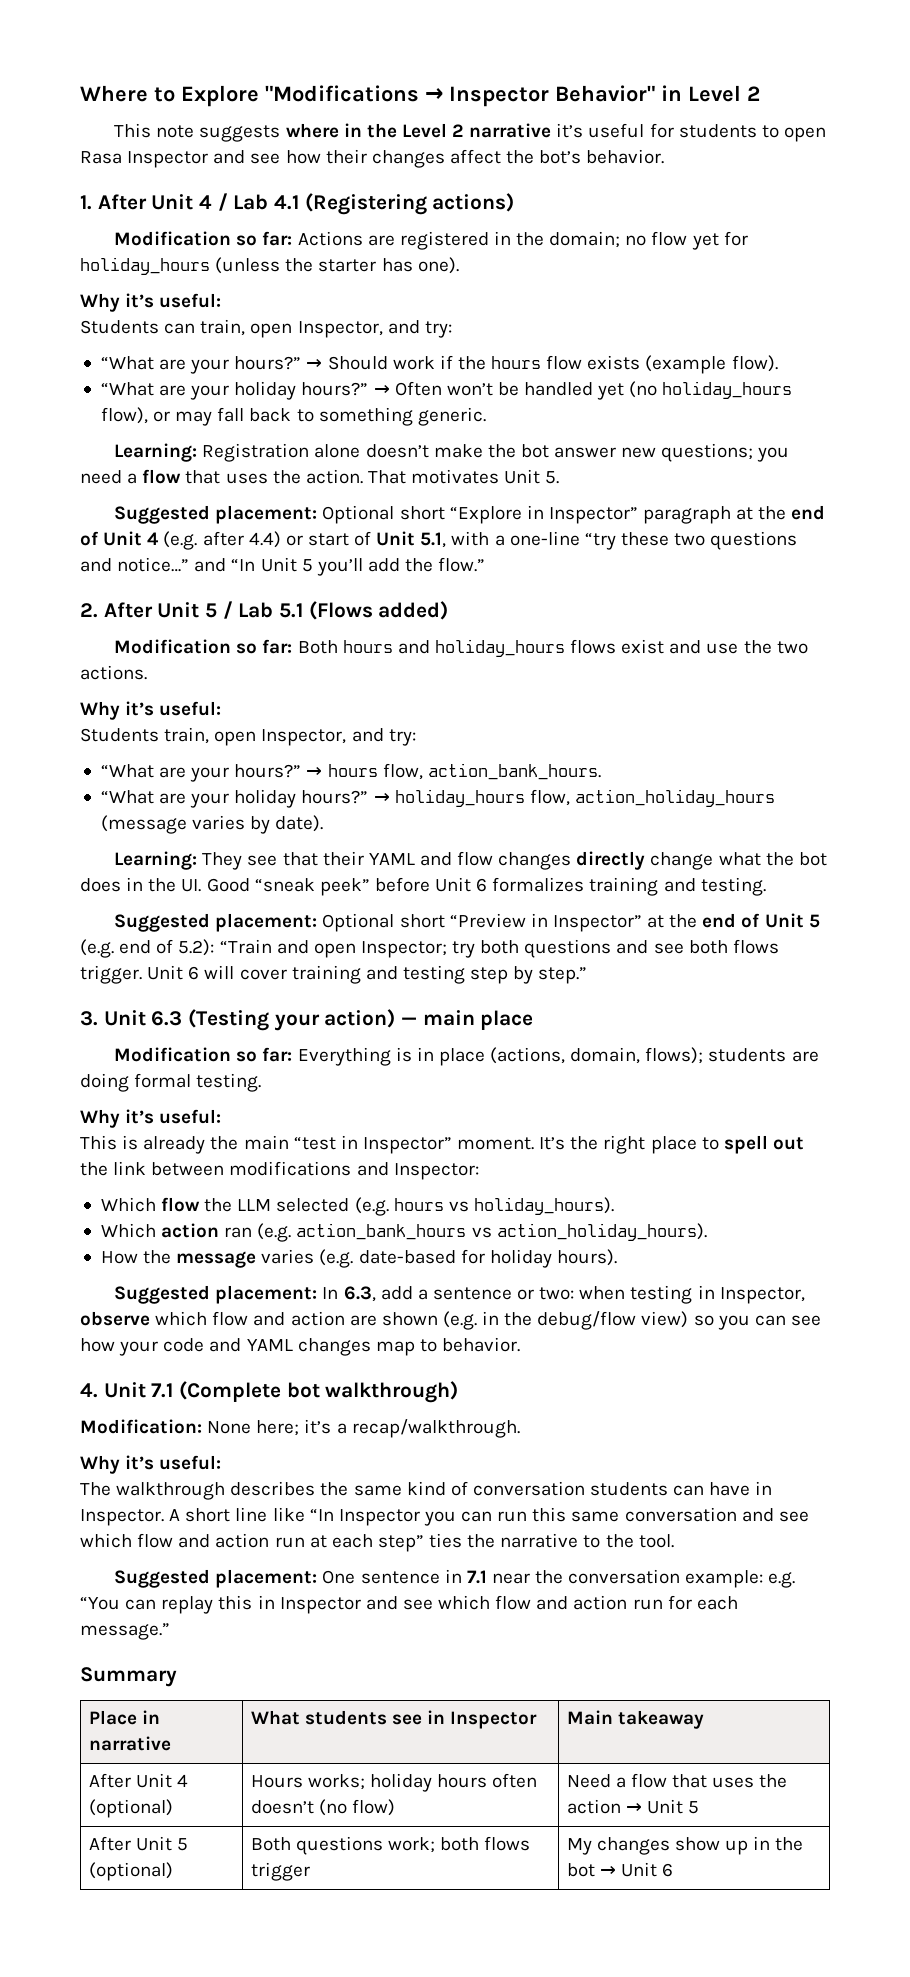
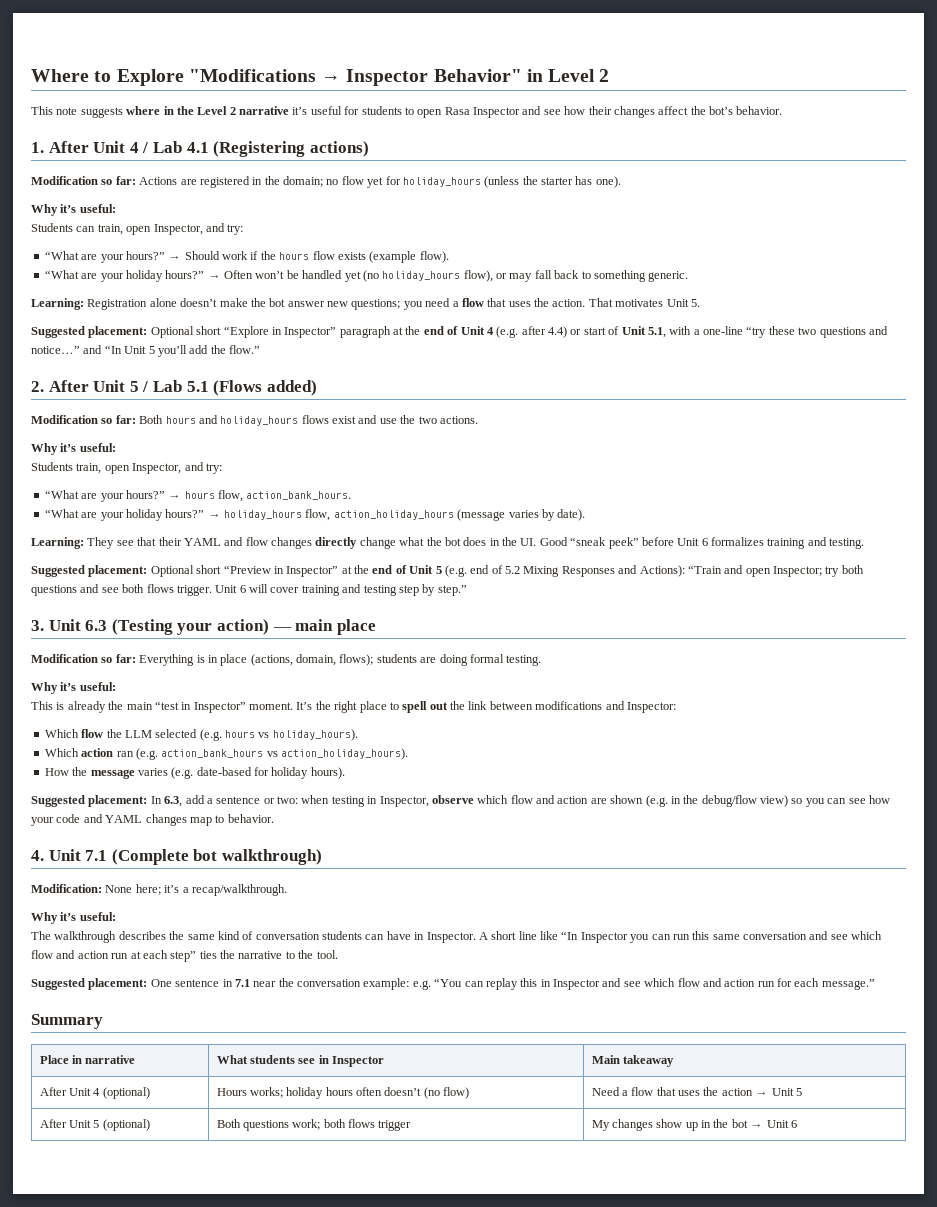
- Suggested placement: Optional short “Preview in Inspector” at the end of Unit 5 (e.g. end of 5.2): “Train and open Inspector; try both questions and see both flows trigger.
+ Suggested placement: Optional short “Preview in Inspector” at the end of Unit 5 (e.g. end of 5.2 Mixing Responses and Actions): “Train and open Inspector; try both questions and see both flows trigger.

